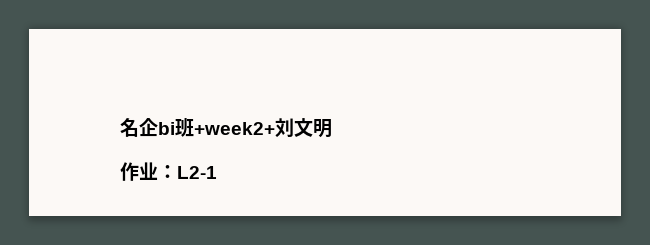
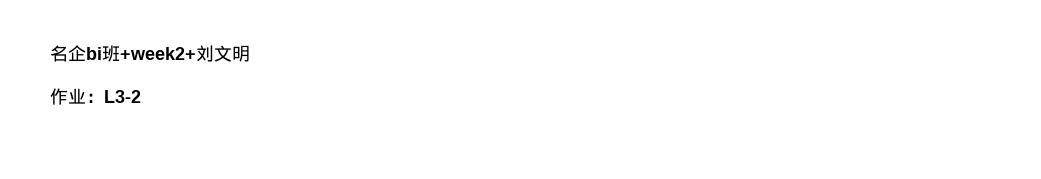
- 作业：L2-1
+ 作业：L3-2

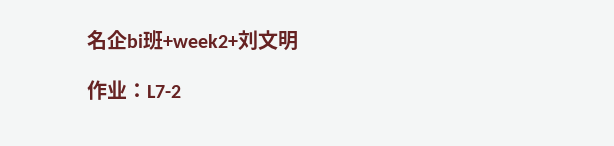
- 作业：L3-2
+ 作业：L7-2

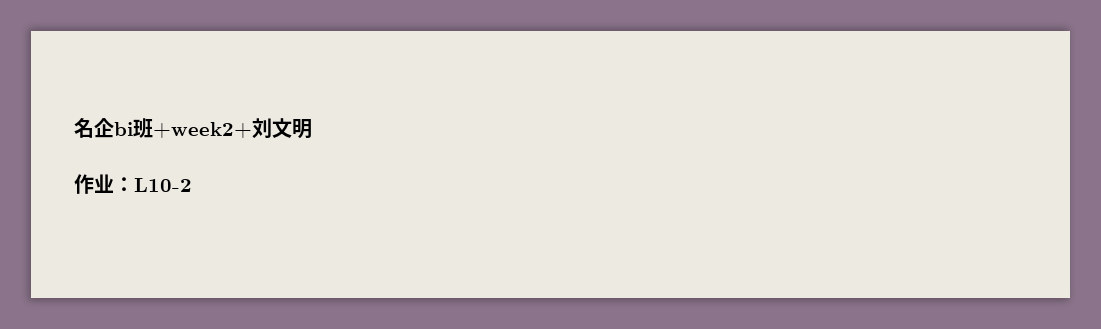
- 作业：L7-2
+ 作业：L10-2

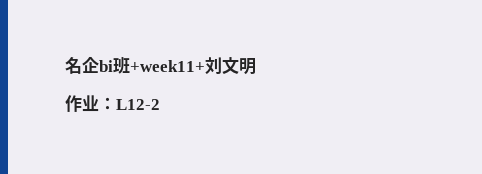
- 名企bi班+week2+刘文明
+ 名企bi班+week11+刘文明
- 作业：L10-2
+ 作业：L12-2

